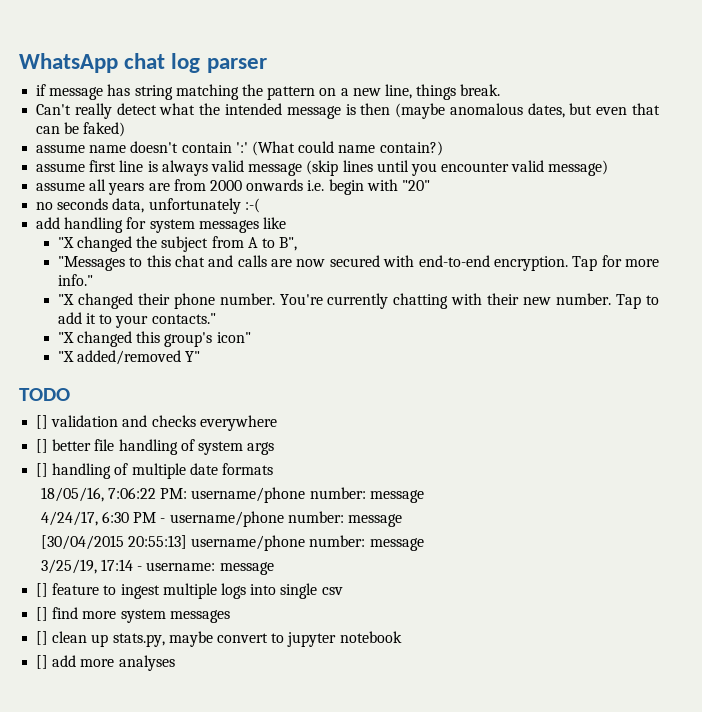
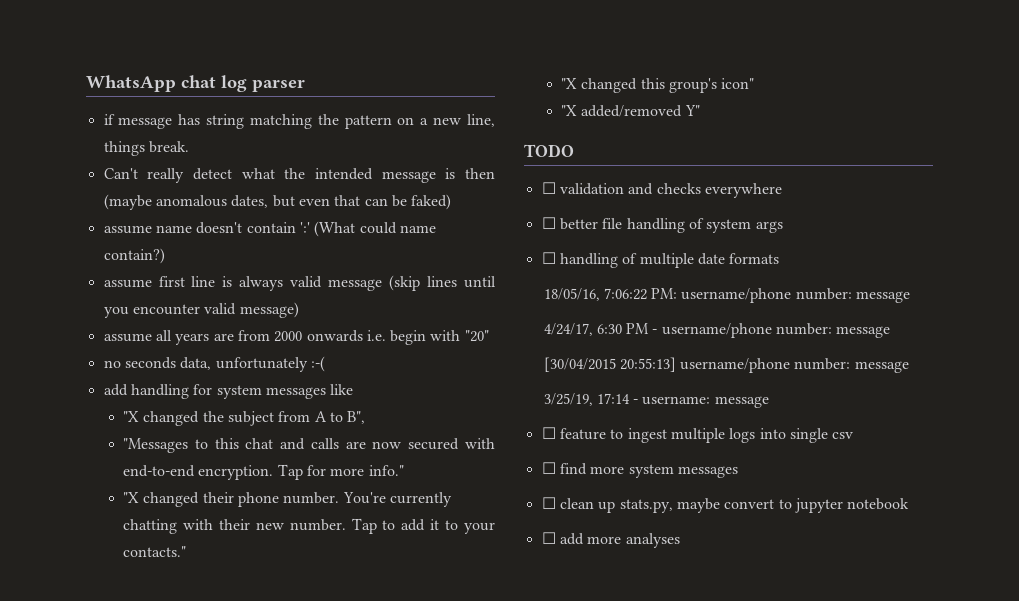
- [] validation and checks everywhere
+ ☐ validation and checks everywhere
- [] better file handling of system args
+ ☐ better file handling of system args
- [] handling of multiple date formats
+ ☐ handling of multiple date formats
- [] feature to ingest multiple logs into single csv
+ ☐ feature to ingest multiple logs into single csv
- [] find more system messages
+ ☐ find more system messages
- [] clean up stats.py, maybe convert to jupyter notebook
+ ☐ clean up stats.py, maybe convert to jupyter notebook
- [] add more analyses
+ ☐ add more analyses

